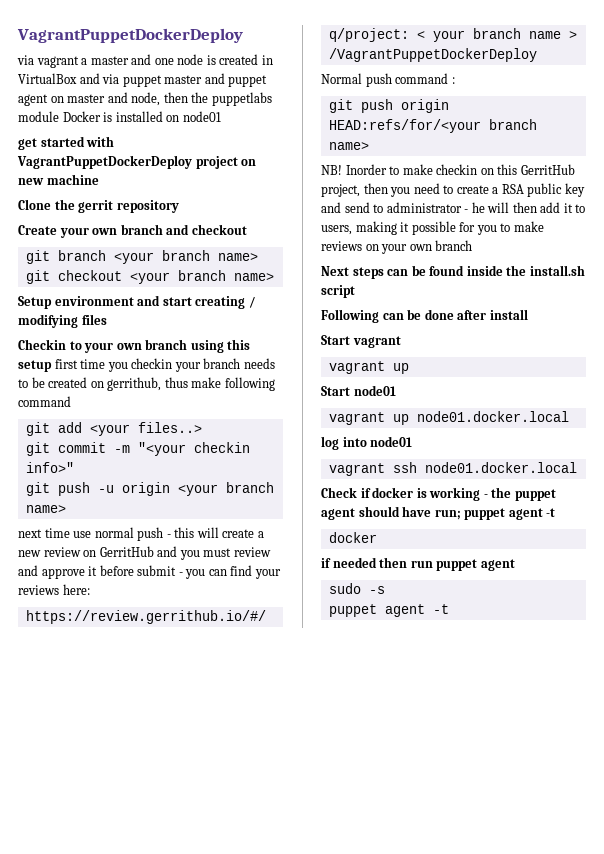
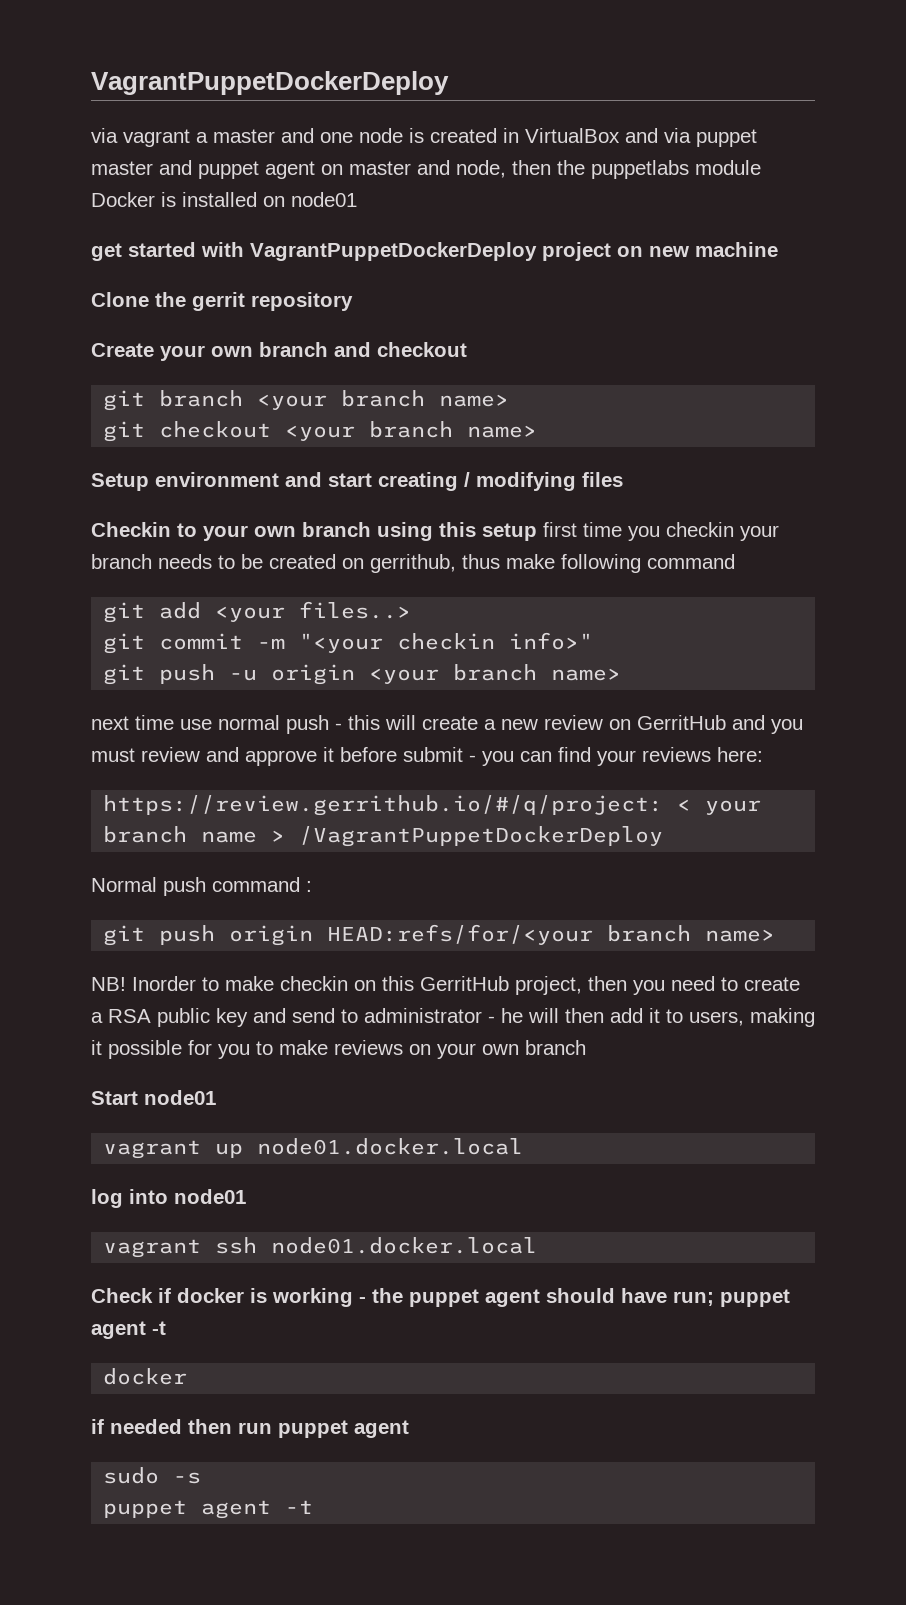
- Next steps can be found inside the install.sh script
- Following can be done after install
- Start vagrant
- vagrant up

